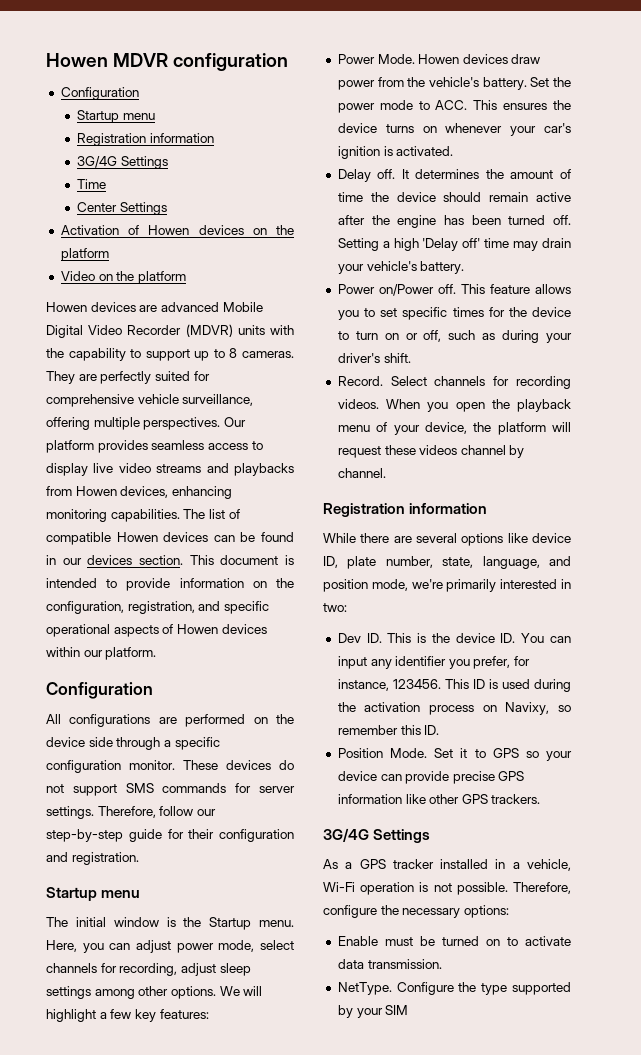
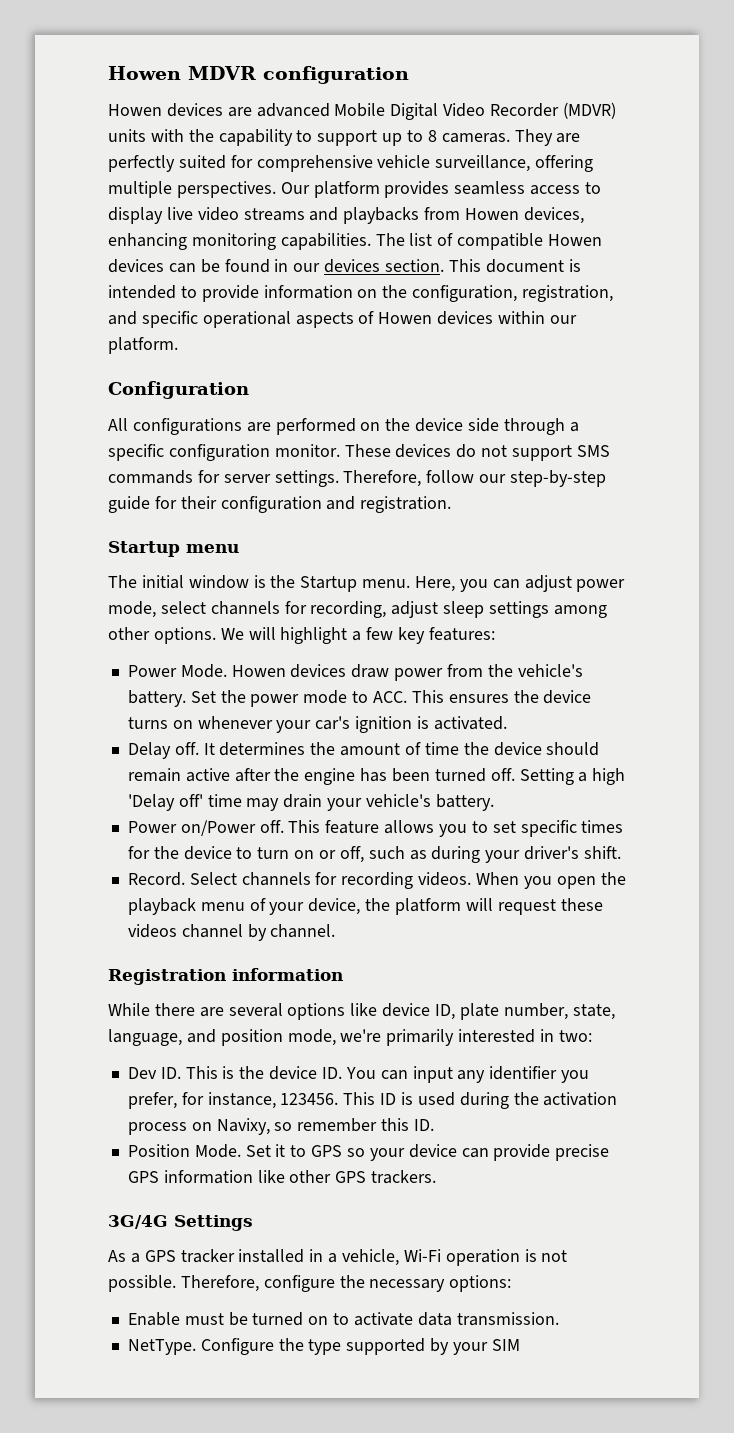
  Howen MDVR configuration
- Configuration
- Startup menu
- Registration information
- 3G/4G Settings
- Time
- Center Settings
- Activation of Howen devices on the platform
- Video on the platform

